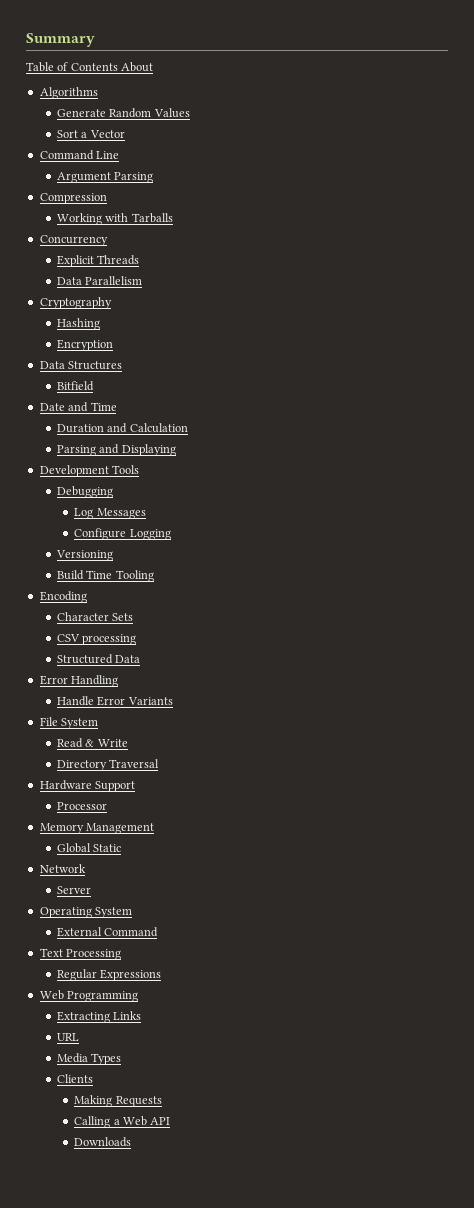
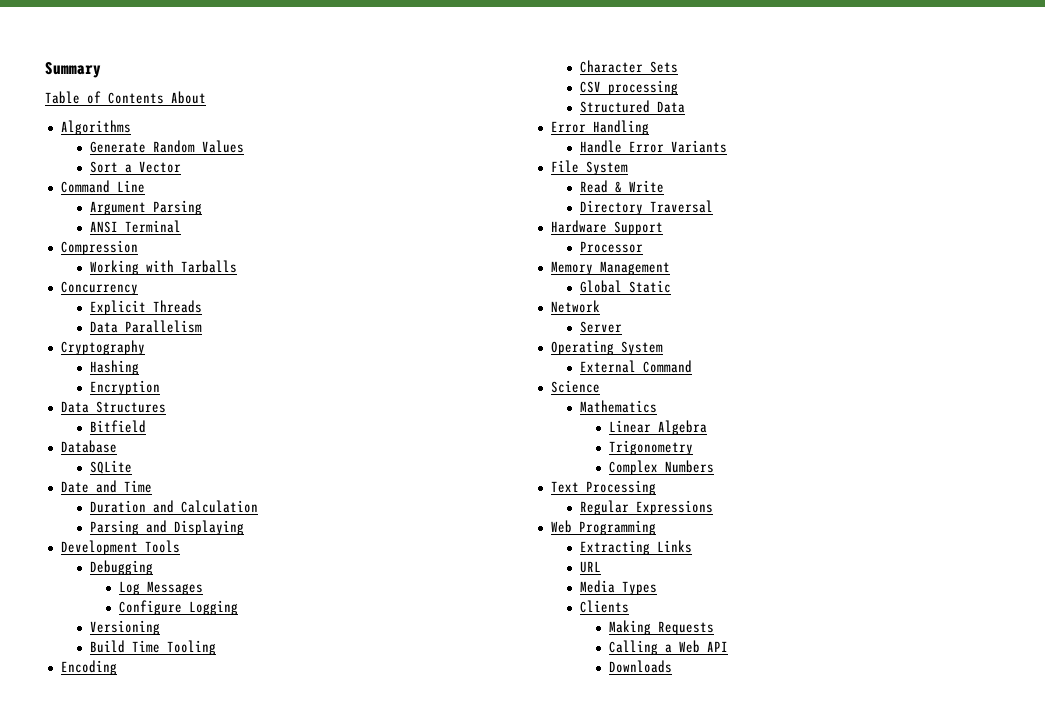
+ ANSI Terminal
+ Database
+ SQLite
+ Science
+ Mathematics
+ Linear Algebra
+ Trigonometry
+ Complex Numbers

